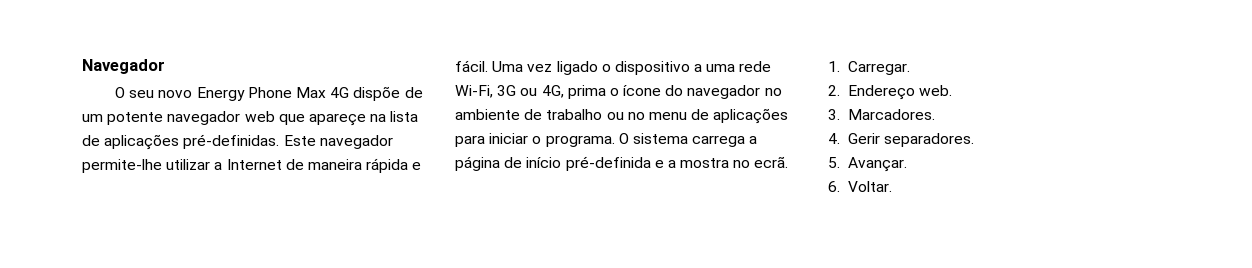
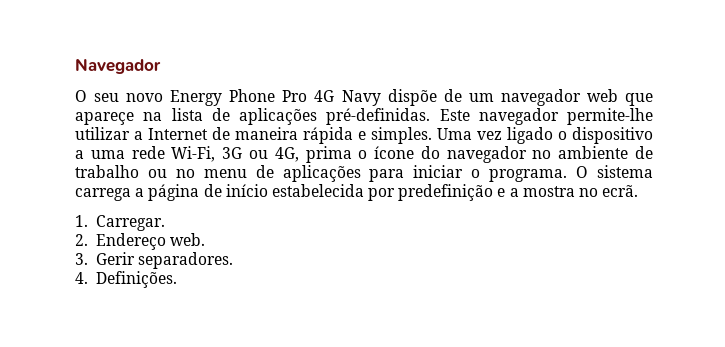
- O seu novo Energy Phone Max 4G dispõe de um potente navegador web que apareçe na lista de aplicações pré-definidas.
+ O seu novo Energy Phone Pro 4G Navy dispõe de um navegador web que apareçe na lista de aplicações pré-definidas.
- Este navegador permite-lhe utilizar a Internet de maneira rápida e fácil.
+ Este navegador permite-lhe utilizar a Internet de maneira rápida e simples.
- O sistema carrega a página de início pré-definida e a mostra no ecrã.
+ O sistema carrega a página de início estabelecida por predefinição e a mostra no ecrã.
- 3. Marcadores.
- 4. Gerir separadores.
+ 3. Gerir separadores.
- 5. Avançar.
- 6. Voltar.
+ 4. Definições.

